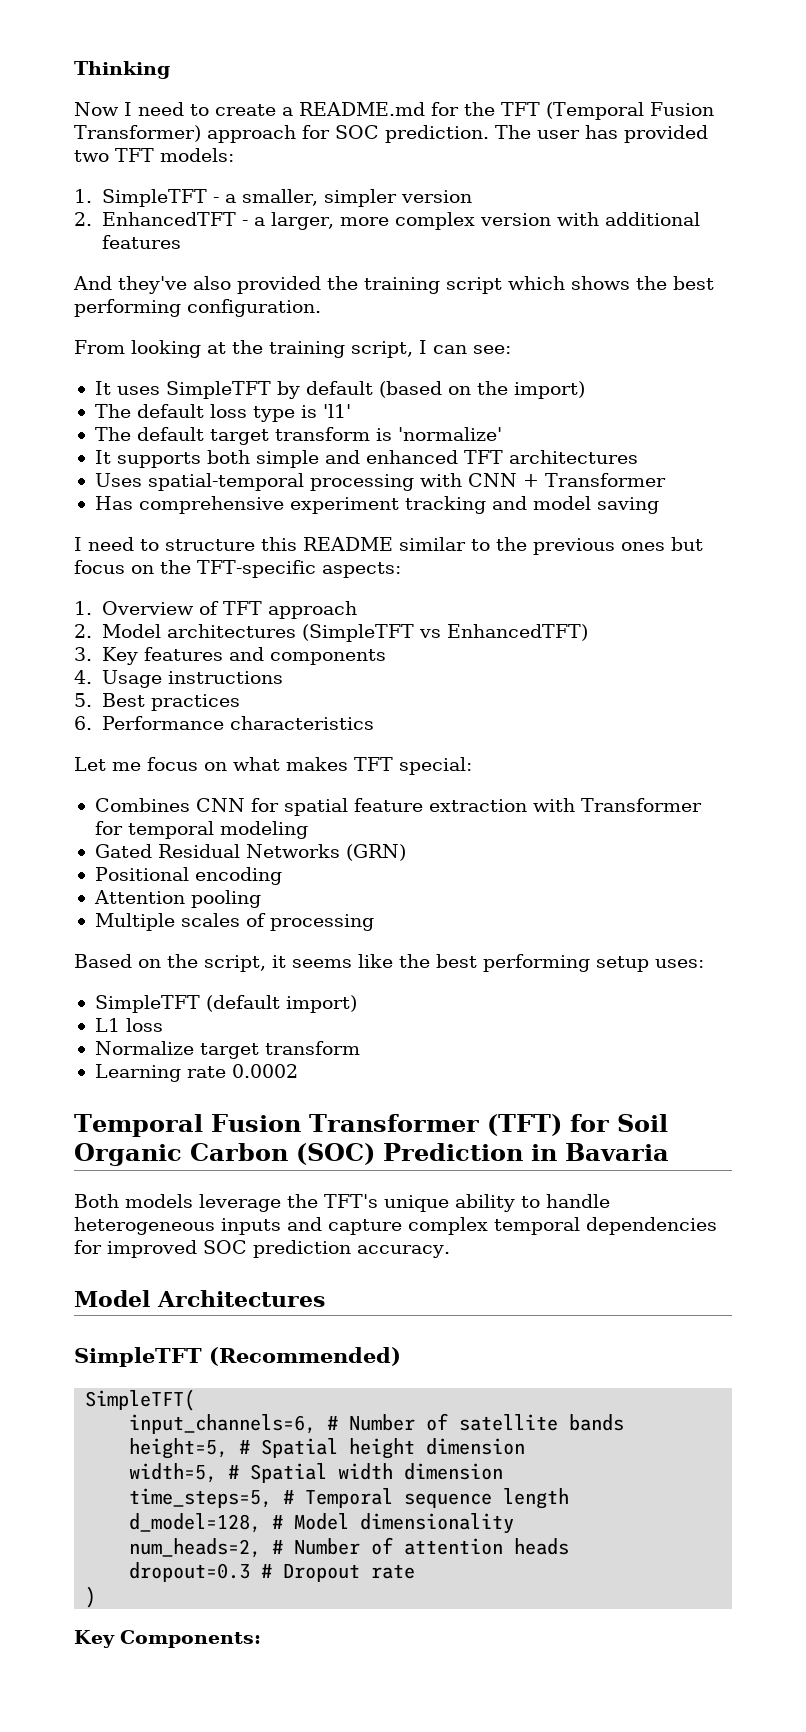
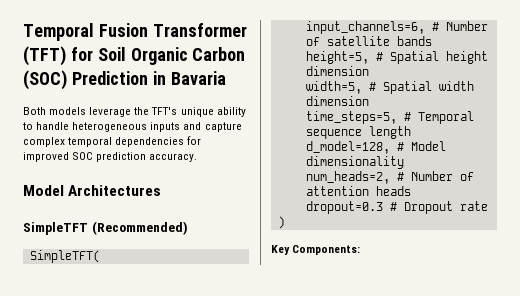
- Thinking
- Now I need to create a README.md for the TFT (Temporal Fusion Transformer) approach for SOC prediction. The user has provided two TFT models:
- 1. SimpleTFT - a smaller, simpler version
- 2. EnhancedTFT - a larger, more complex version with additional features
- And they've also provided the training script which shows the best performing configuration.
- From looking at the training script, I can see:
- It uses SimpleTFT by default (based on the import)
- The default loss type is 'l1'
- The default target transform is 'normalize'
- It supports both simple and enhanced TFT architectures
- Uses spatial-temporal processing with CNN + Transformer
- Has comprehensive experiment tracking and model saving
- I need to structure this README similar to the previous ones but focus on the TFT-specific aspects:
- 1. Overview of TFT approach
- 2. Model architectures (SimpleTFT vs EnhancedTFT)
- 3. Key features and components
- 4. Usage instructions
- 5. Best practices
- 6. Performance characteristics
- Let me focus on what makes TFT special:
- Combines CNN for spatial feature extraction with Transformer for temporal modeling
- Gated Residual Networks (GRN)
- Positional encoding
- Attention pooling
- Multiple scales of processing
- Based on the script, it seems like the best performing setup uses:
- SimpleTFT (default import)
- L1 loss
- Normalize target transform
- Learning rate 0.0002

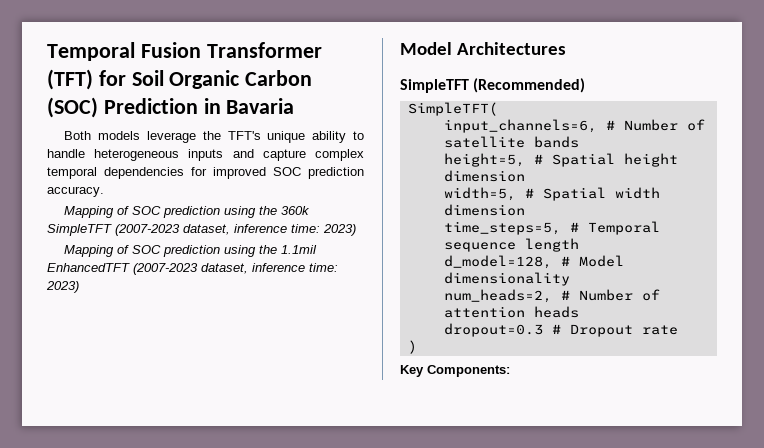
+ Mapping of SOC prediction using the 360k SimpleTFT (2007-2023 dataset, inference time: 2023)
+ Mapping of SOC prediction using the 1.1mil EnhancedTFT (2007-2023 dataset, inference time: 2023)

